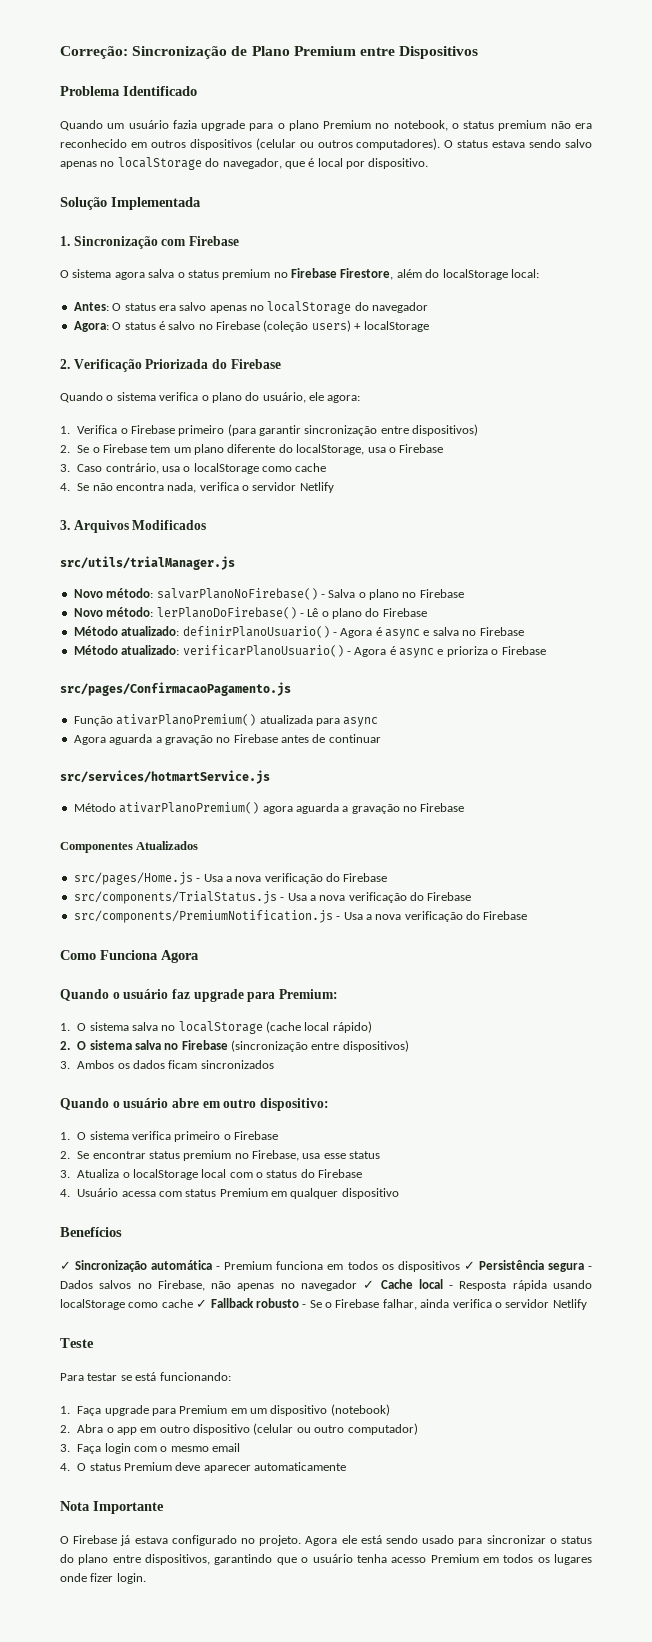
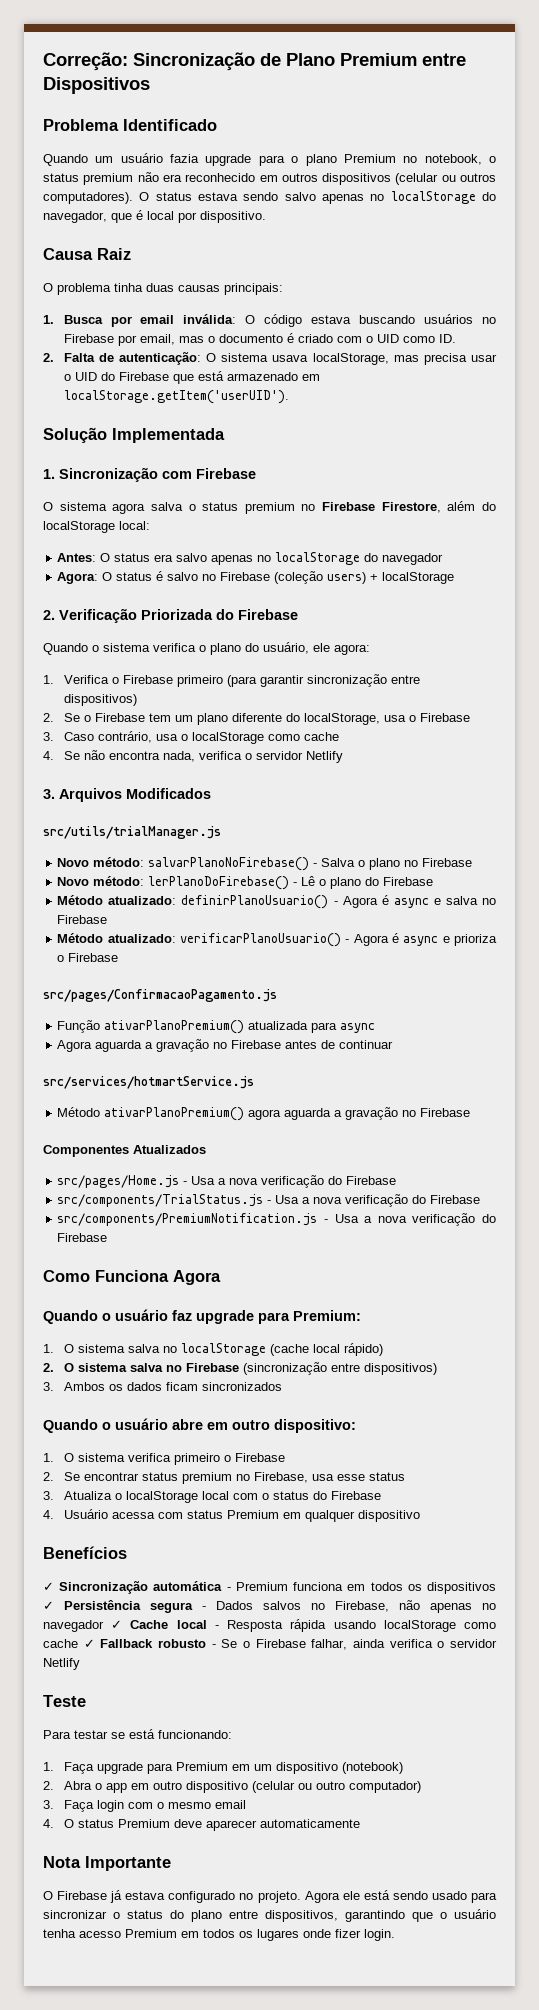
+ Causa Raiz
+ O problema tinha duas causas principais:
+ 1. Busca por email inválida: O código estava buscando usuários no Firebase por email, mas o documento é criado com o UID como ID.
+ 2. Falta de autenticação: O sistema usava localStorage, mas precisa usar o UID do Firebase que está armazenado em localStorage.getItem('userUID').

